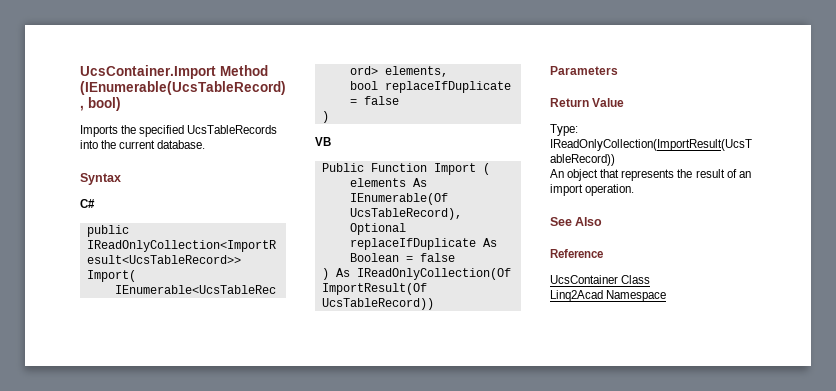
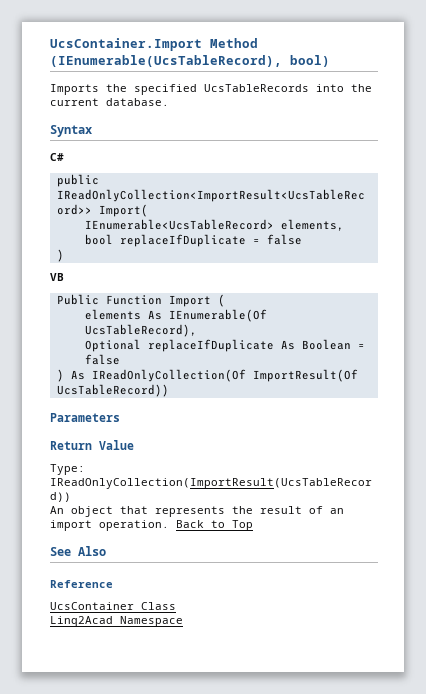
+ Back to Top

